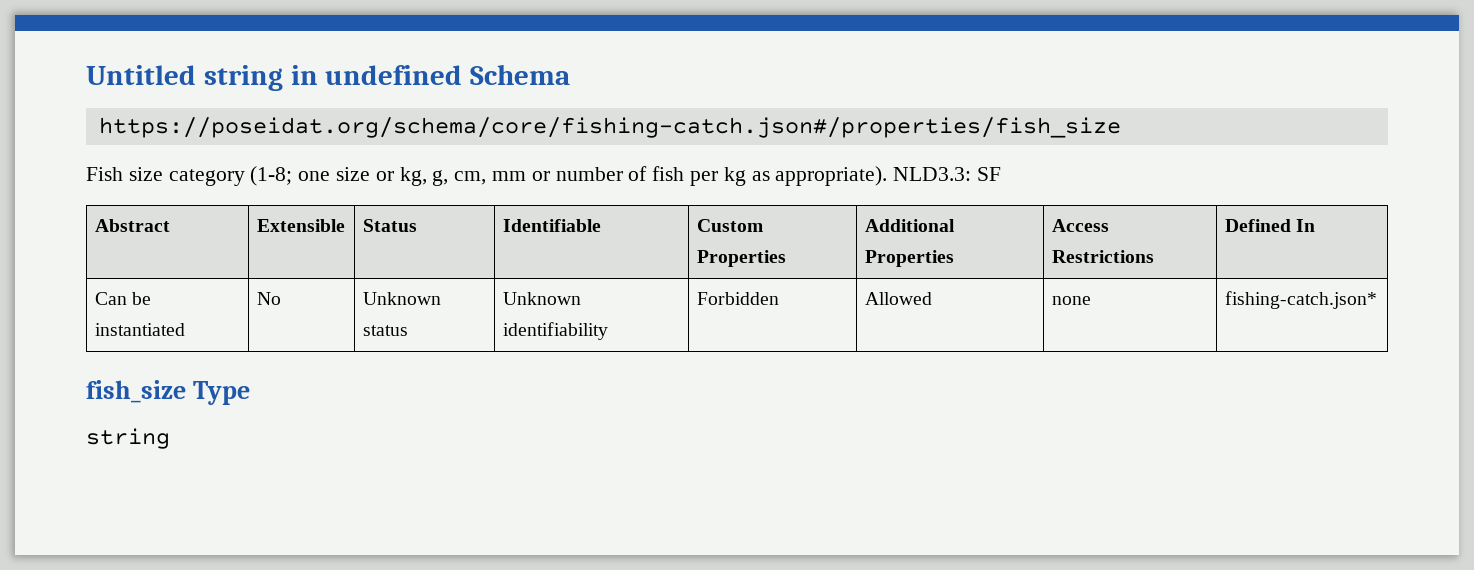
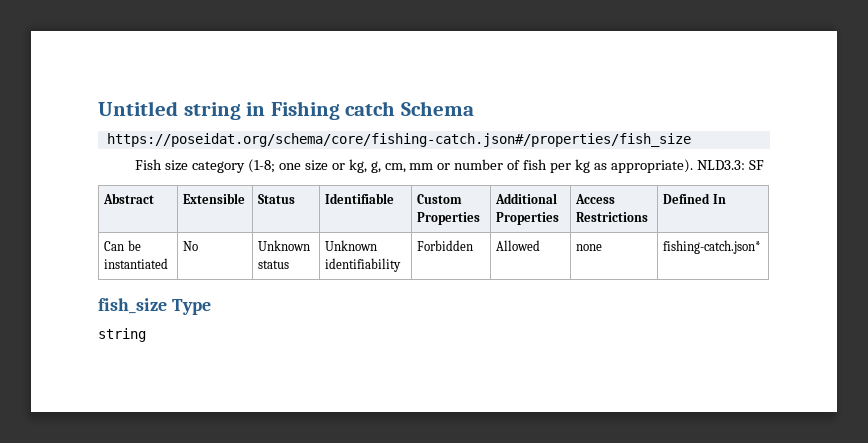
- Untitled string in undefined Schema
+ Untitled string in Fishing catch Schema

